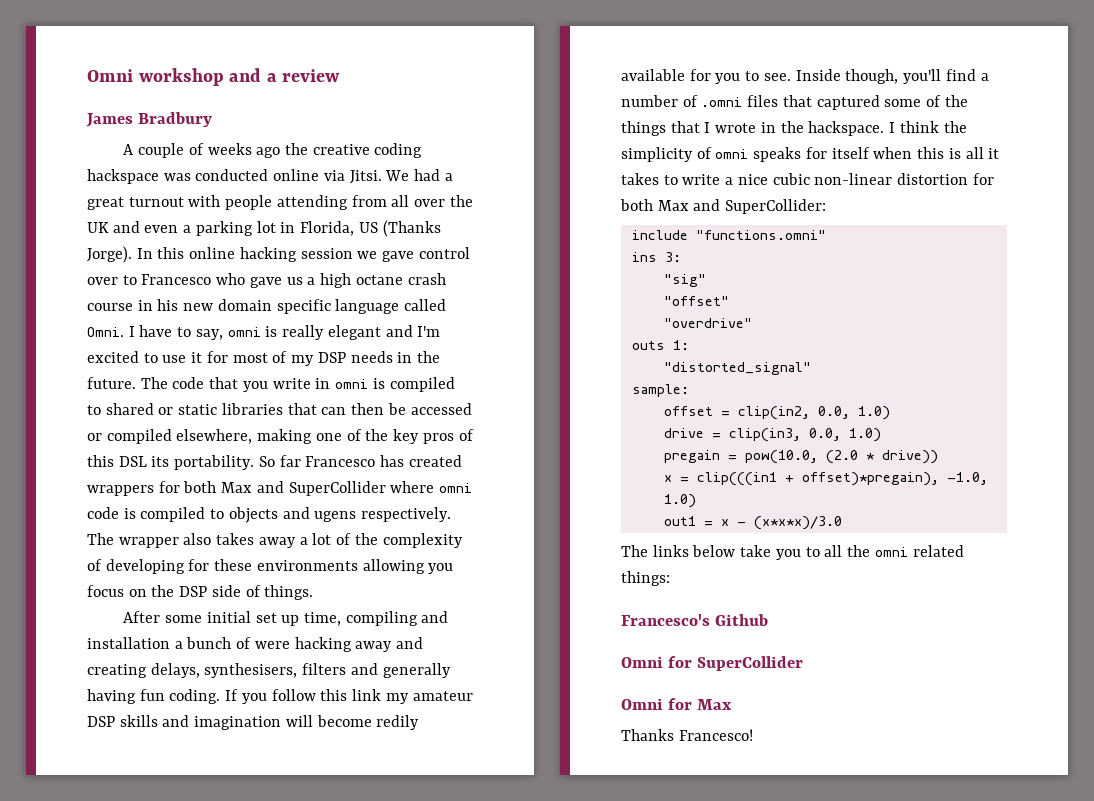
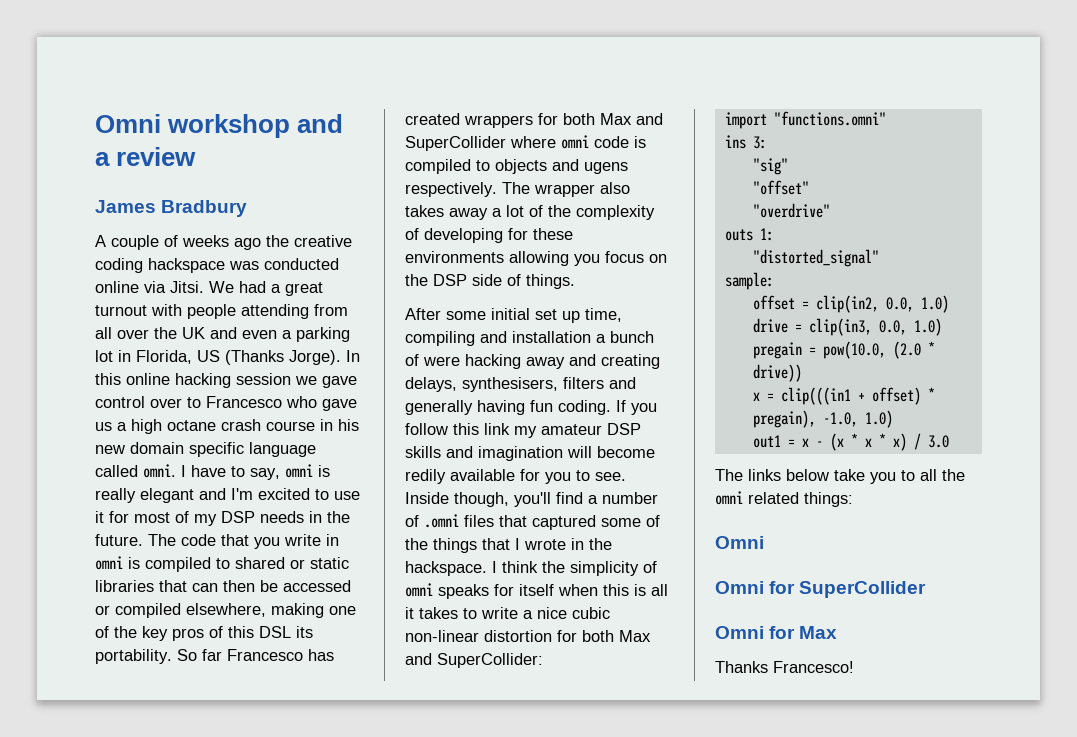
- In this online hacking session we gave control over to Francesco who gave us a high octane crash course in his new domain specific language called Omni.
+ In this online hacking session we gave control over to Francesco who gave us a high octane crash course in his new domain specific language called omni.
- include "functions.omni"
+ import "functions.omni"
- x = clip(((in1 + offset)*pregain), -1.0, 1.0)
+ x = clip(((in1 + offset) * pregain), -1.0, 1.0)
- out1 = x - (x*x*x)/3.0
+ out1 = x - (x * x * x) / 3.0
  The links below take you to all the omni related things:
- Francesco's Github
+ Omni

